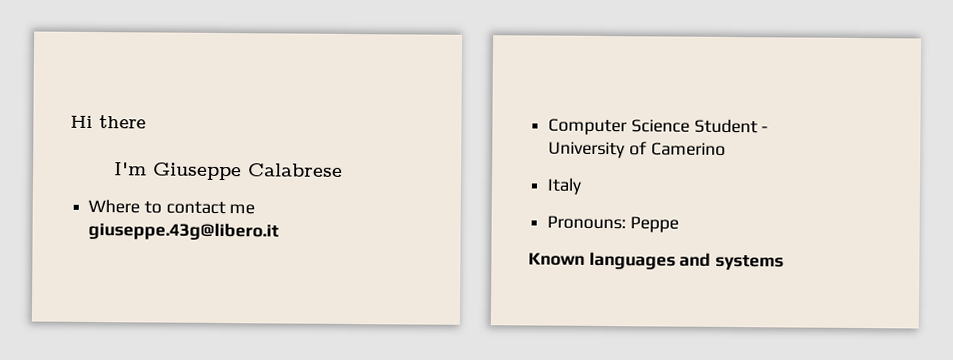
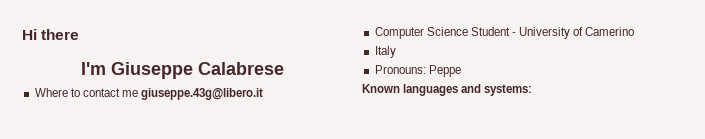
- Known languages and systems
+ Known languages and systems:

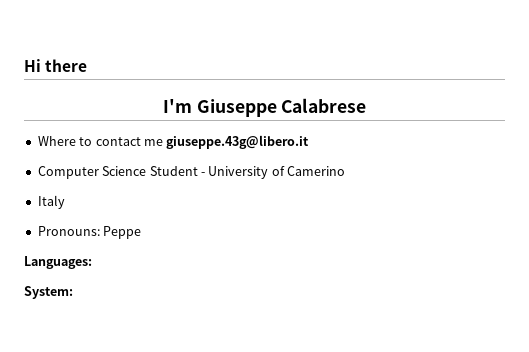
- Known languages and systems:
+ Languages:
+ System:

